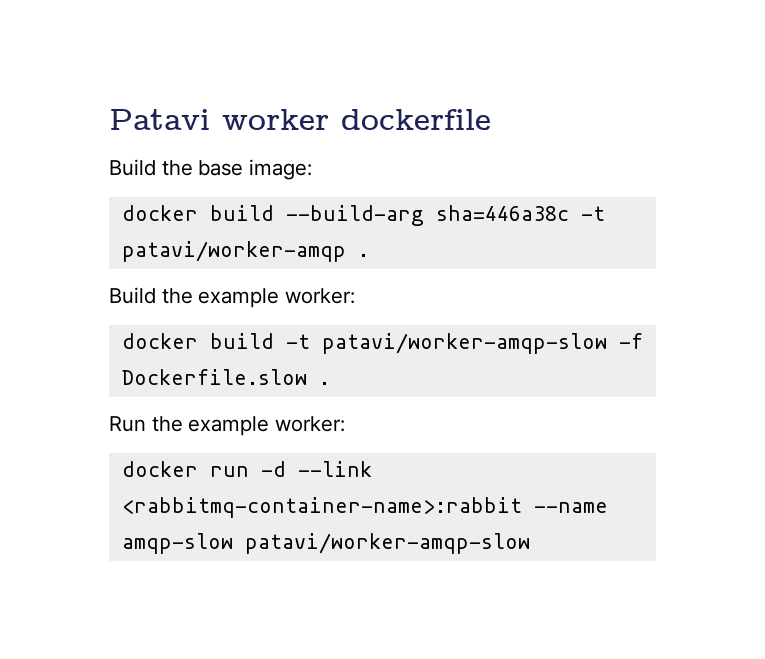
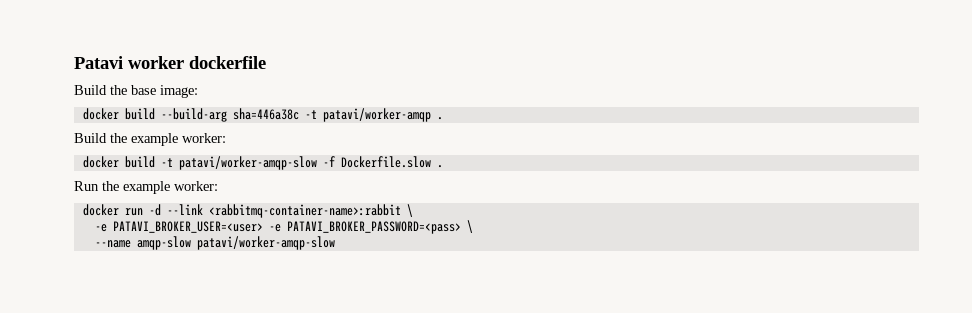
- docker run -d --link <rabbitmq-container-name>:rabbit --name amqp-slow patavi/worker-amqp-slow
+ docker run -d --link <rabbitmq-container-name>:rabbit \
+ -e PATAVI_BROKER_USER=<user> -e PATAVI_BROKER_PASSWORD=<pass> \
+ --name amqp-slow patavi/worker-amqp-slow

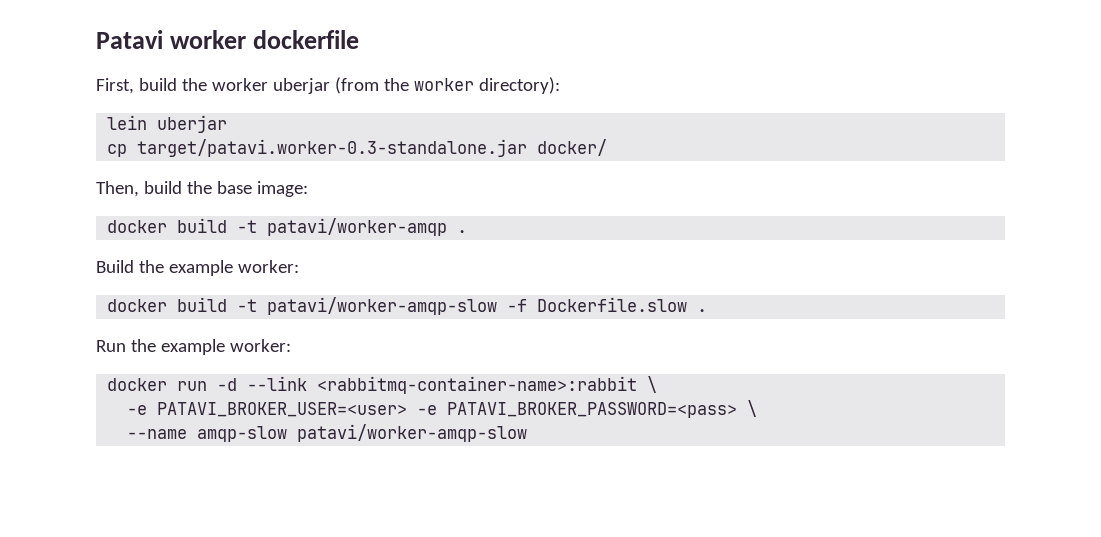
- Build the base image:
+ First, build the worker uberjar (from the worker directory):
+ lein uberjar
+ cp target/patavi.worker-0.3-standalone.jar docker/
+ Then, build the base image:
- docker build --build-arg sha=446a38c -t patavi/worker-amqp .
+ docker build -t patavi/worker-amqp .

